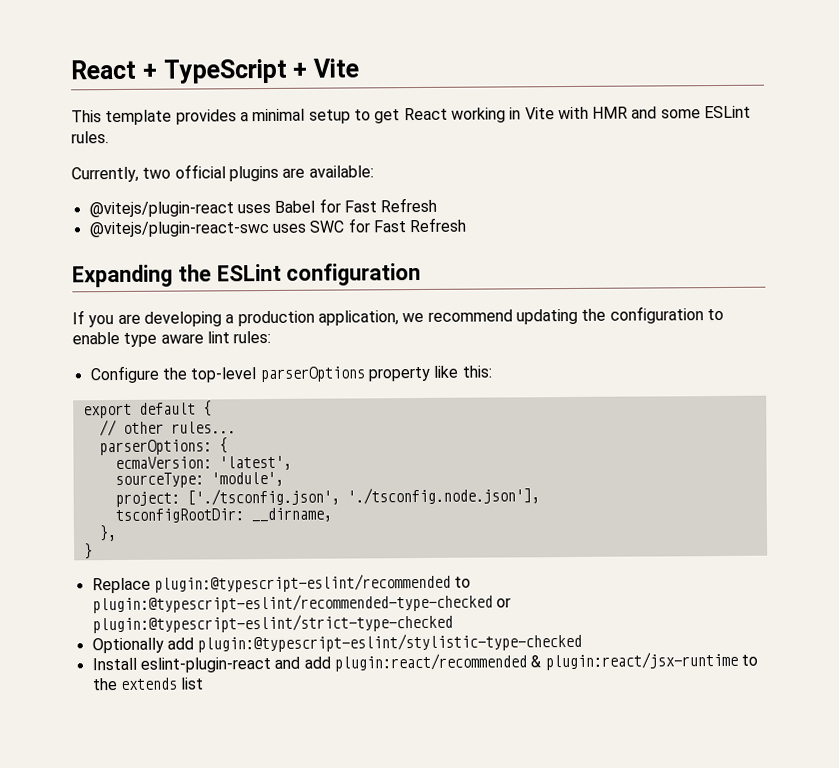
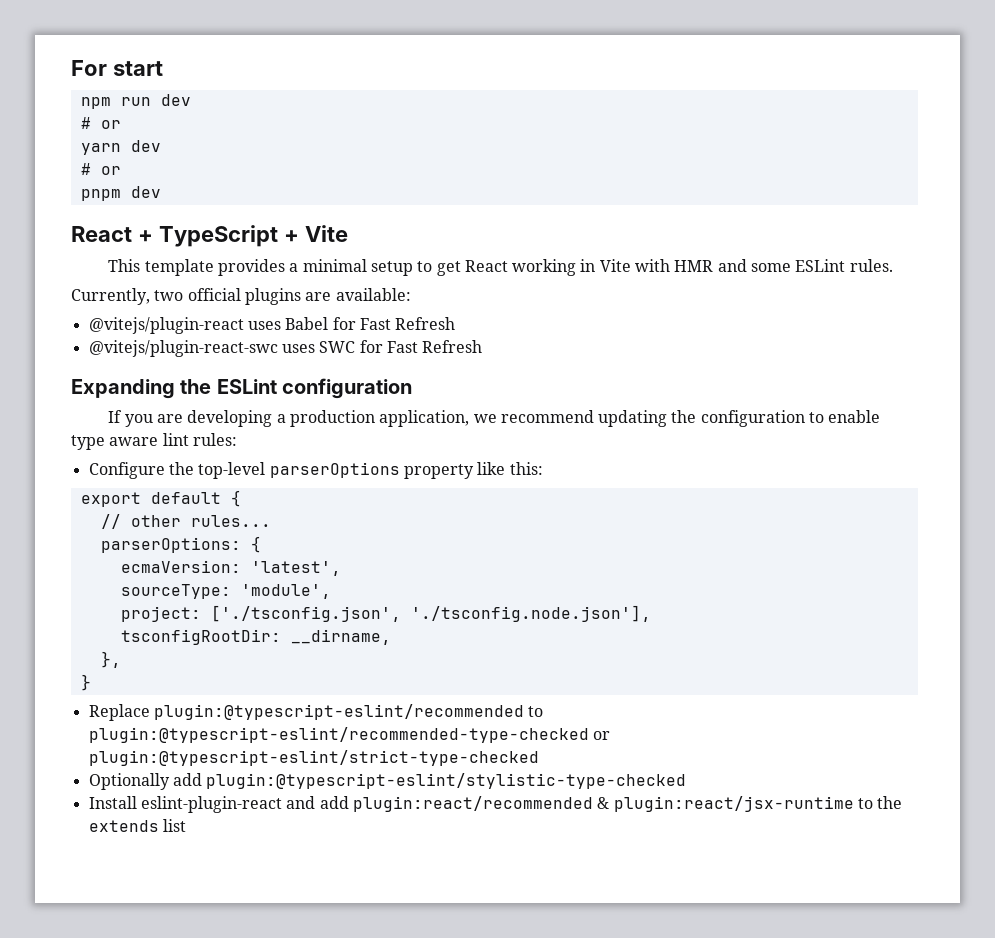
+ For start
+ npm run dev
+ # or
+ yarn dev
+ # or
+ pnpm dev

